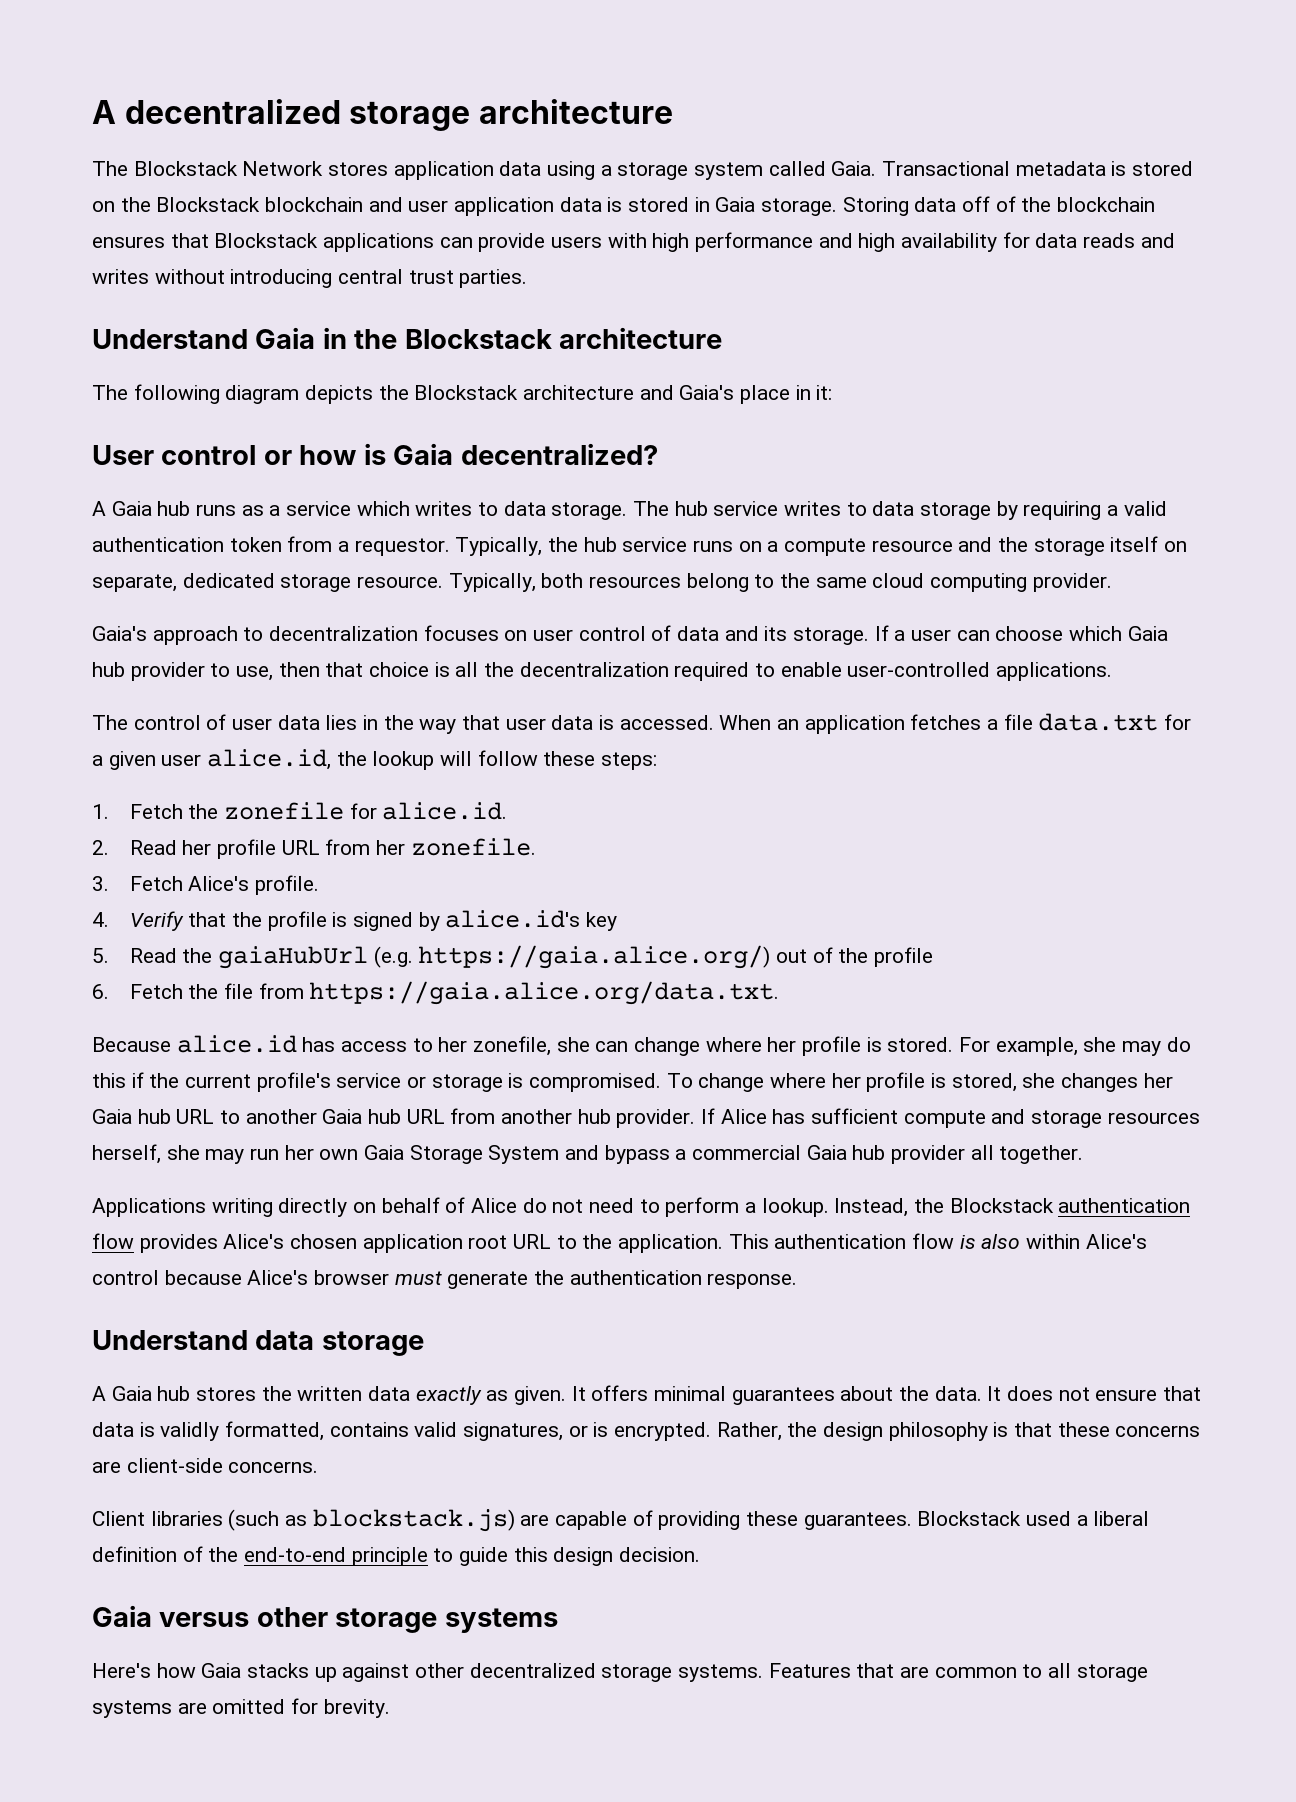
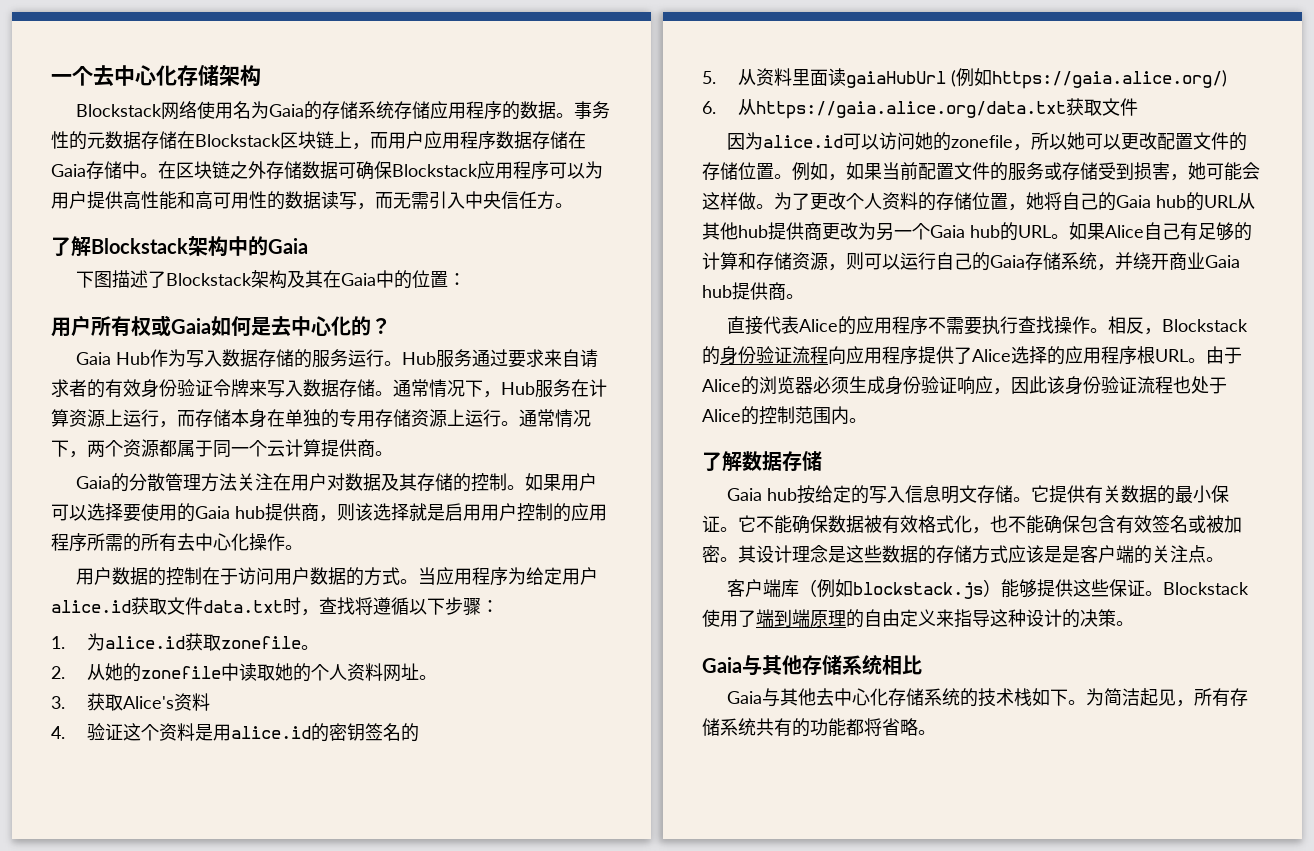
- A decentralized storage architecture
- The Blockstack Network stores application data using a storage system called Gaia. Transactional metadata is stored on the Blockstack blockchain and user application data is stored in Gaia storage. Storing data off of the blockchain ensures that Blockstack applications can provide users with high performance and high availability for data reads and writes without introducing central trust parties.
- Understand Gaia in the Blockstack architecture
- The following diagram depicts the Blockstack architecture and Gaia's place in it:
- User control or how is Gaia decentralized?
- A Gaia hub runs as a service which writes to data storage. The hub service writes to data storage by requiring a valid authentication token from a requestor. Typically, the hub service runs on a compute resource and the storage itself on separate, dedicated storage resource. Typically, both resources belong to the same cloud computing provider.
- Gaia's approach to decentralization focuses on user control of data and its storage. If a user can choose which Gaia hub provider to use, then that choice is all the decentralization required to enable user-controlled applications.
- The control of user data lies in the way that user data is accessed. When an application fetches a file data.txt for a given user alice.id, the lookup will follow these steps:
- 1. Fetch the zonefile for alice.id.
- 2. Read her profile URL from her zonefile.
- 3. Fetch Alice's profile.
- 4. Verify that the profile is signed by alice.id's key
- 5. Read the gaiaHubUrl (e.g. https://gaia.alice.org/) out of the profile
- 6. Fetch the file from https://gaia.alice.org/data.txt.
- Because alice.id has access to her zonefile, she can change where her profile is stored. For example, she may do this if the current profile's service or storage is compromised. To change where her profile is stored, she changes her Gaia hub URL to another Gaia hub URL from another hub provider. If Alice has sufficient compute and storage resources herself, she may run her own Gaia Storage System and bypass a commercial Gaia hub provider all together.
- Applications writing directly on behalf of Alice do not need to perform a lookup. Instead, the Blockstack authentication flow provides Alice's chosen application root URL to the application. This authentication flow is also within Alice's control because Alice's browser must generate the authentication response.
- Understand data storage
- A Gaia hub stores the written data exactly as given. It offers minimal guarantees about the data. It does not ensure that data is validly formatted, contains valid signatures, or is encrypted. Rather, the design philosophy is that these concerns are client-side concerns.
- Client libraries (such as blockstack.js) are capable of providing these guarantees. Blockstack used a liberal definition of the end-to-end principle to guide this design decision.
- Gaia versus other storage systems
- Here's how Gaia stacks up against other decentralized storage systems. Features that are common to all storage systems are omitted for brevity.
+ 一个去中心化存储架构
+ Blockstack网络使用名为Gaia的存储系统存储应用程序的数据。事务性的元数据存储在Blockstack区块链上，而用户应用程序数据存储在Gaia存储中。在区块链之外存储数据可确保Blockstack应用程序可以为用户提供高性能和高可用性的数据读写，而无需引入中央信任方。
+ 了解Blockstack架构中的Gaia
+ 下图描述了Blockstack架构及其在Gaia中的位置：
+ 用户所有权或Gaia如何是去中心化的？
+ Gaia Hub作为写入数据存储的服务运行。Hub服务通过要求来自请求者的有效身份验证令牌来写入数据存储。通常情况下，Hub服务在计算资源上运行，而存储本身在单独的专用存储资源上运行。通常情况下，两个资源都属于同一个云计算提供商。
+ Gaia的分散管理方法关注在用户对数据及其存储的控制。如果用户可以选择要使用的Gaia hub提供商，则该选择就是启用用户控制的应用程序所需的所有去中心化操作。
+ 用户数据的控制在于访问用户数据的方式。当应用程序为给定用户alice.id获取文件data.txt时，查找将遵循以下步骤：
+ 1.为alice.id获取zonefile。
+ 2.从她的zonefile中读取她的个人资料网址。
+ 3.获取Alice's资料
+ 4.验证这个资料是用alice.id的密钥签名的
+ 5.从资料里面读gaiaHubUrl (例如https://gaia.alice.org/)
+ 6.从https://gaia.alice.org/data.txt获取文件
+ 因为alice.id可以访问她的zonefile，所以她可以更改配置文件的存储位置。例如，如果当前配置文件的服务或存储受到损害，她可能会这样做。为了更改个人资料的存储位置，她将自己的Gaia hub的URL从其他hub提供商更改为另一个Gaia hub的URL。如果Alice自己有足够的计算和存储资源，则可以运行自己的Gaia存储系统，并绕开商业Gaia hub提供商。
+ 直接代表Alice的应用程序不需要执行查找操作。相反，Blockstack的身份验证流程向应用程序提供了Alice选择的应用程序根URL。由于Alice的浏览器必须生成身份验证响应，因此该身份验证流程也处于Alice的控制范围内。
+ 了解数据存储
+ Gaia hub按给定的写入信息明文存储。它提供有关数据的最小保证。它不能确保数据被有效格式化，也不能确保包含有效签名或被加密。其设计理念是这些数据的存储方式应该是是客户端的关注点。
+ 客户端库（例如blockstack.js）能够提供这些保证。Blockstack使用了端到端原理的自由定义来指导这种设计的决策。
+ Gaia与其他存储系统相比
+ Gaia与其他去中心化存储系统的技术栈如下。为简洁起见，所有存储系统共有的功能都将省略。

